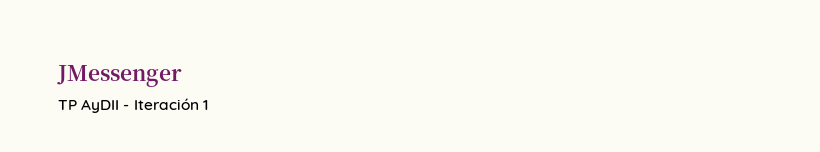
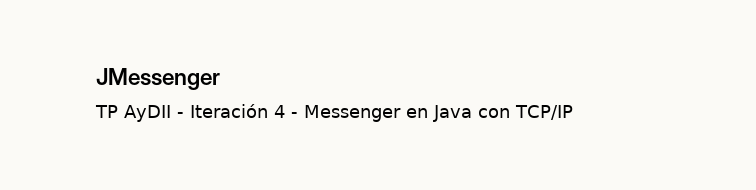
- TP AyDII - Iteración 1
+ TP AyDII - Iteración 4 - Messenger en Java con TCP/IP

